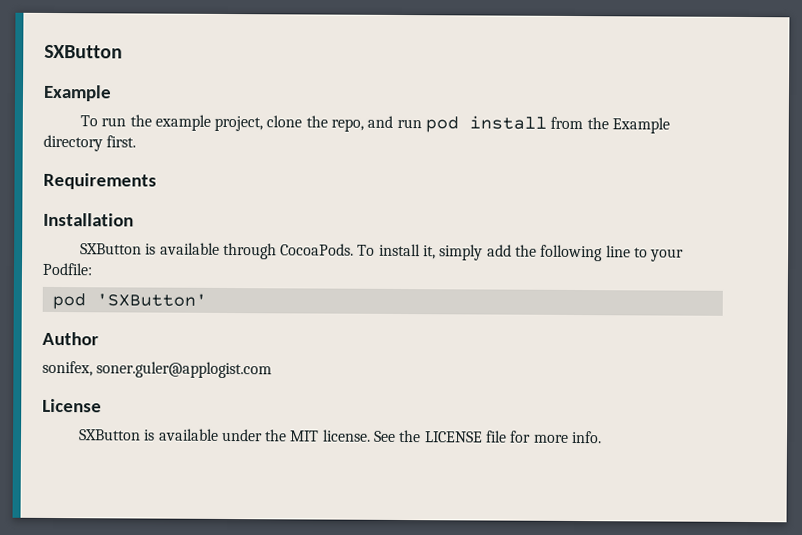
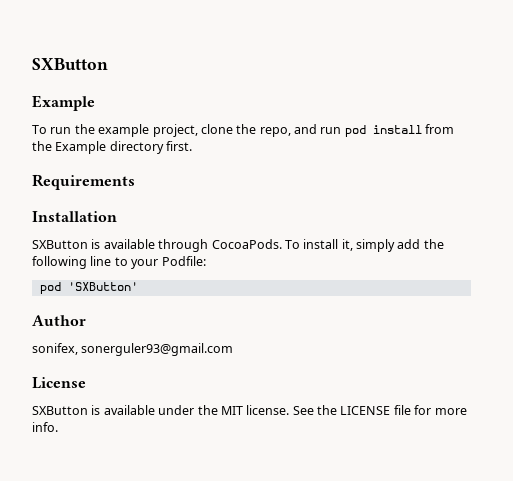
- sonifex, soner.guler@applogist.com
+ sonifex, sonerguler93@gmail.com

